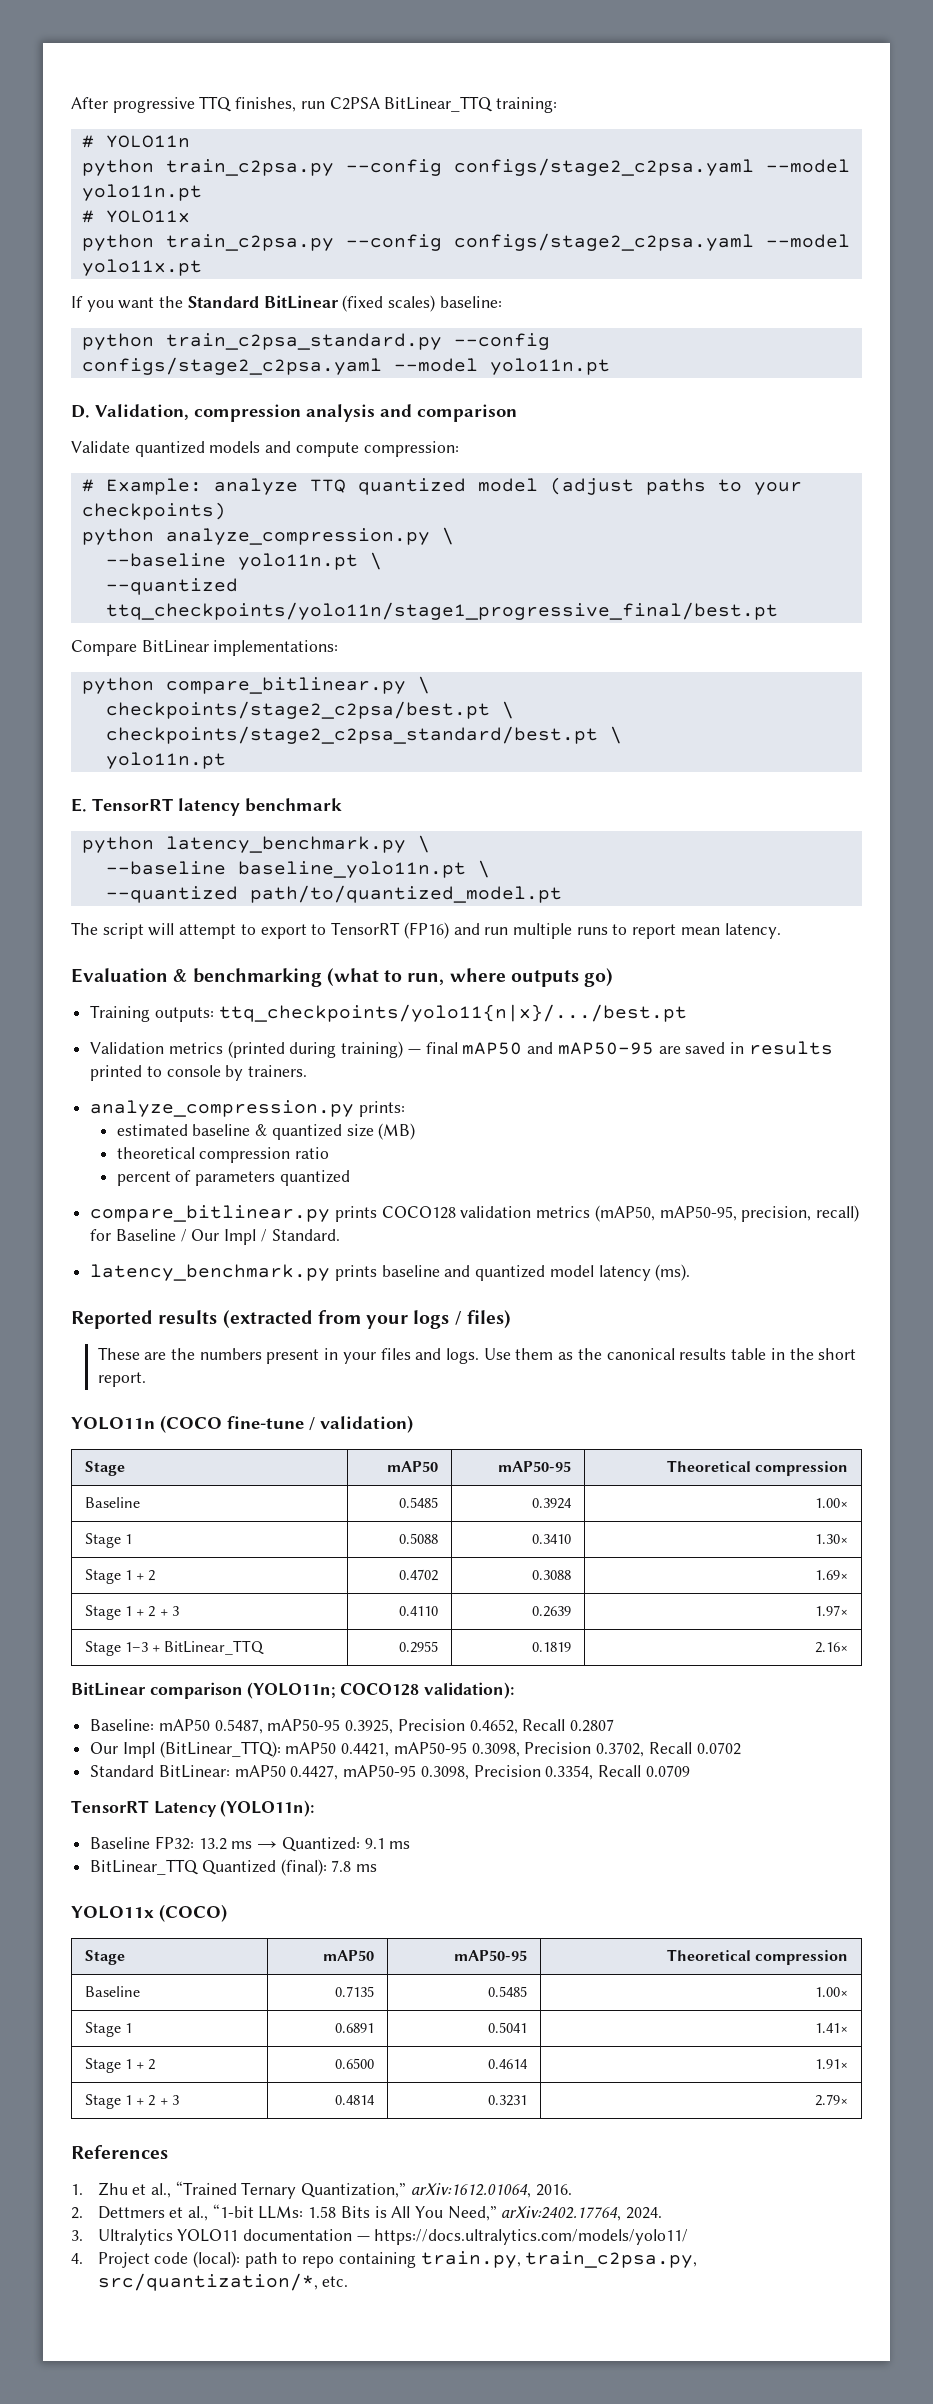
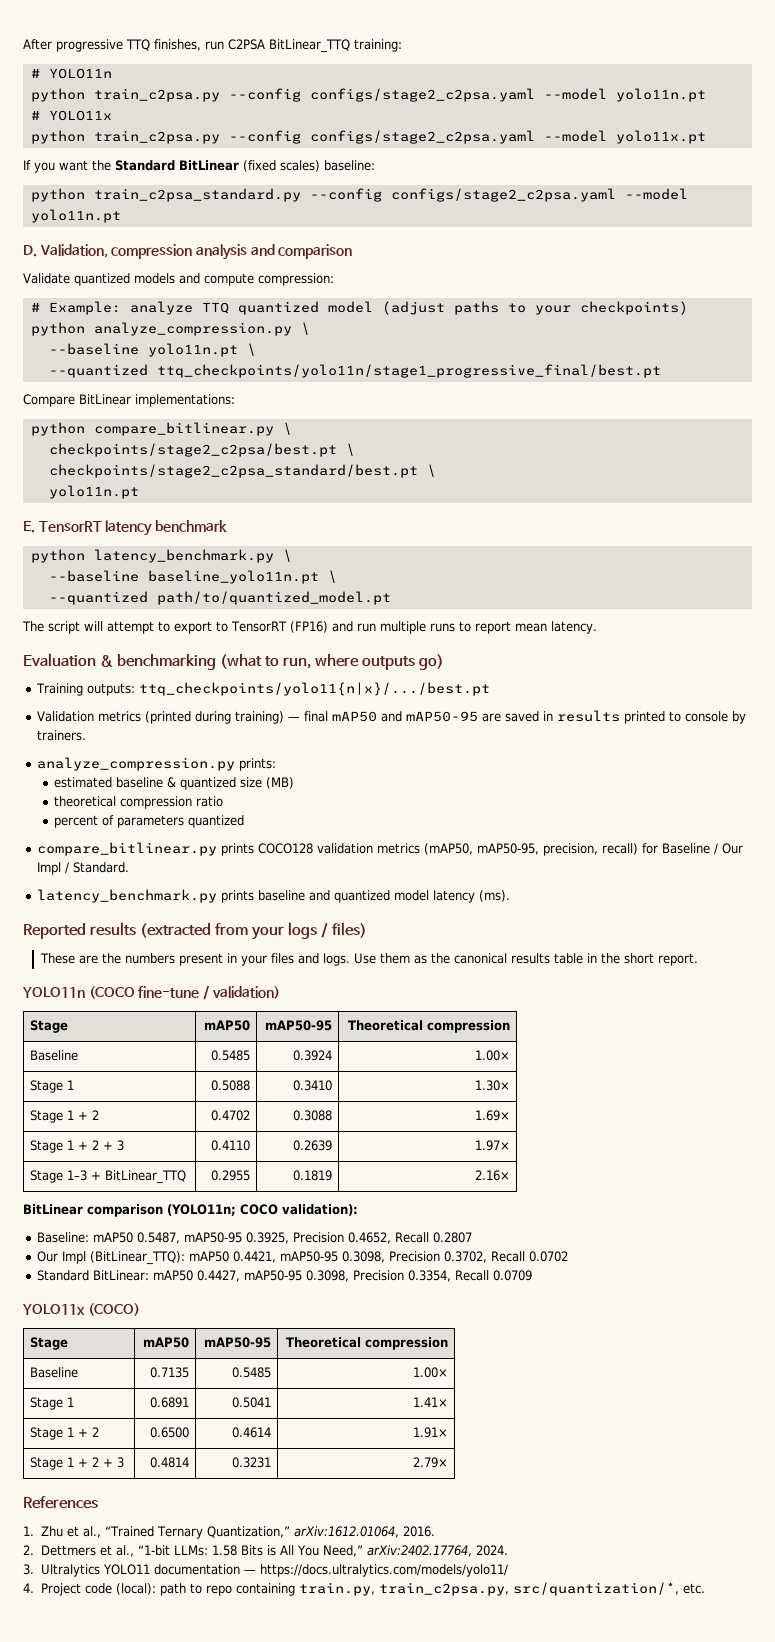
- BitLinear comparison (YOLO11n; COCO128 validation):
+ BitLinear comparison (YOLO11n; COCO validation):
- TensorRT Latency (YOLO11n):
- Baseline FP32: 13.2 ms → Quantized: 9.1 ms
- BitLinear_TTQ Quantized (final): 7.8 ms

